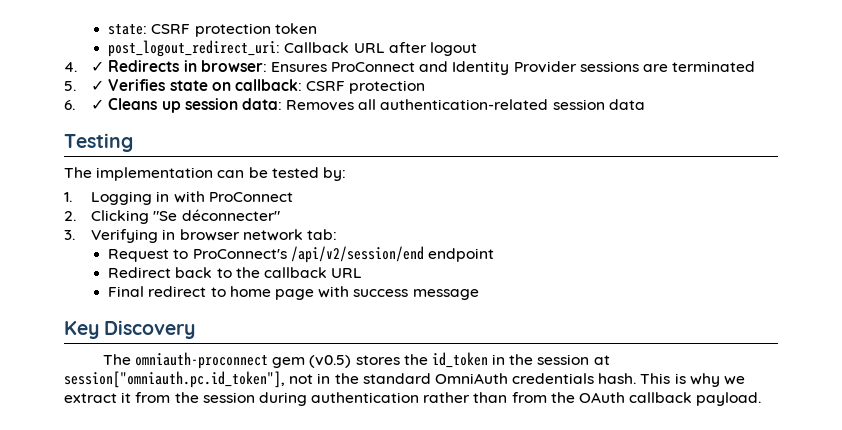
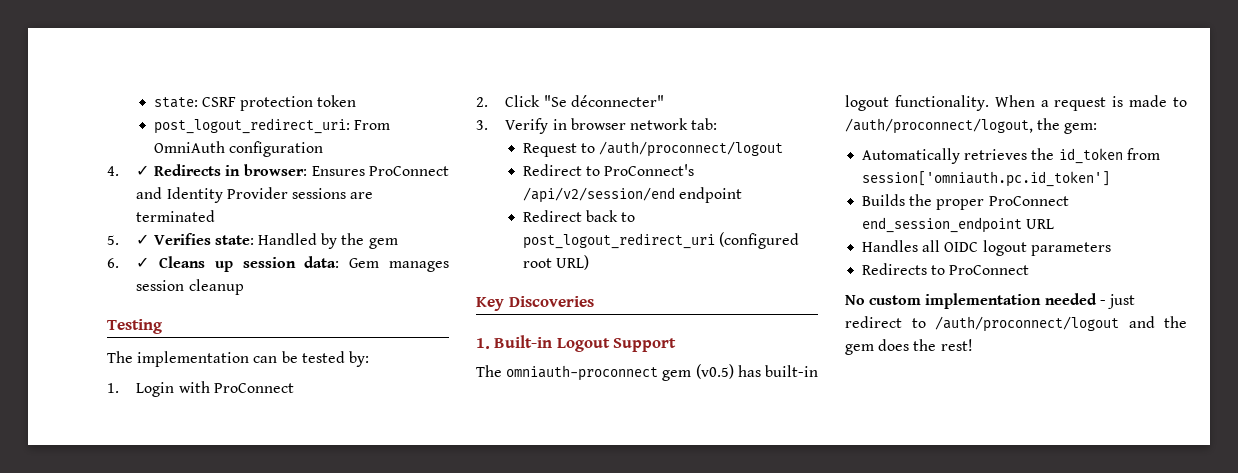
- post_logout_redirect_uri: Callback URL after logout
+ post_logout_redirect_uri: From OmniAuth configuration
- 5. ✓ Verifies state on callback: CSRF protection
+ 5. ✓ Verifies state: Handled by the gem
- 6. ✓ Cleans up session data: Removes all authentication-related session data
+ 6. ✓ Cleans up session data: Gem manages session cleanup
- 1. Logging in with ProConnect
+ 1. Login with ProConnect
- 2. Clicking "Se déconnecter"
+ 2. Click "Se déconnecter"
- 3. Verifying in browser network tab:
+ 3. Verify in browser network tab:
- Request to ProConnect's /api/v2/session/end endpoint
+ Request to /auth/proconnect/logout
+ Redirect to ProConnect's /api/v2/session/end endpoint
- Redirect back to the callback URL
- Final redirect to home page with success message
- Key Discovery
- The omniauth-proconnect gem (v0.5) stores the id_token in the session at session["omniauth.pc.id_token"], not in the standard OmniAuth credentials hash. This is why we extract it from the session during authentication rather than from the OAuth callback payload.
+ Redirect back to post_logout_redirect_uri (configured root URL)
+ Key Discoveries
+ 1. Built-in Logout Support
+ The omniauth-proconnect gem (v0.5) has built-in logout functionality. When a request is made to /auth/proconnect/logout, the gem:
+ Automatically retrieves the id_token from session['omniauth.pc.id_token']
+ Builds the proper ProConnect end_session_endpoint URL
+ Handles all OIDC logout parameters
+ Redirects to ProConnect
+ No custom implementation needed - just redirect to /auth/proconnect/logout and the gem does the rest!

